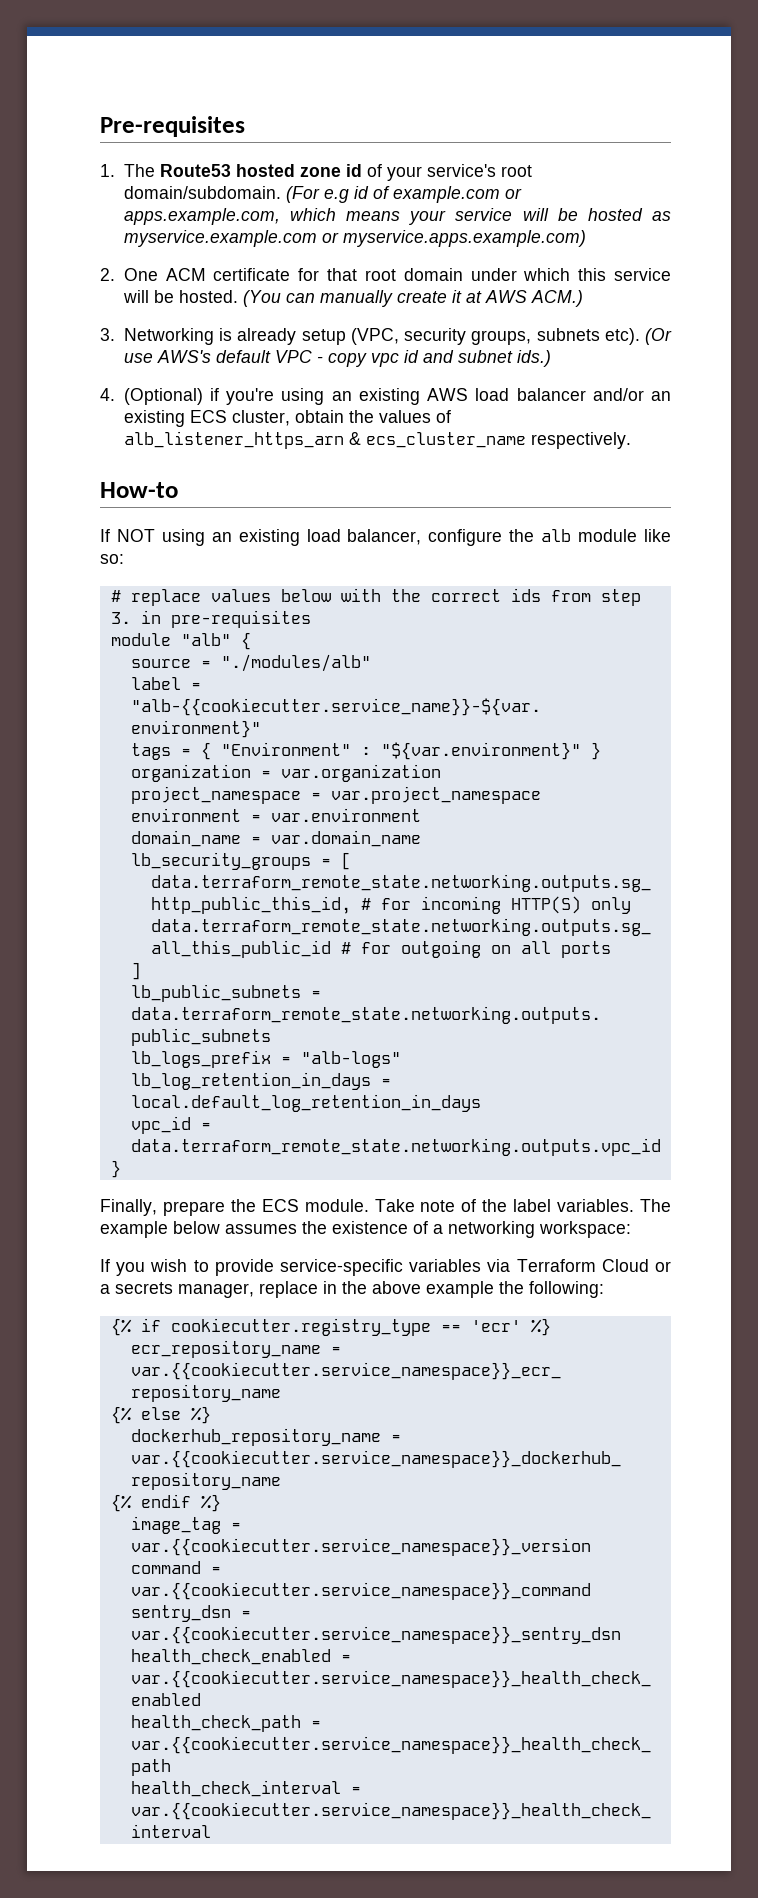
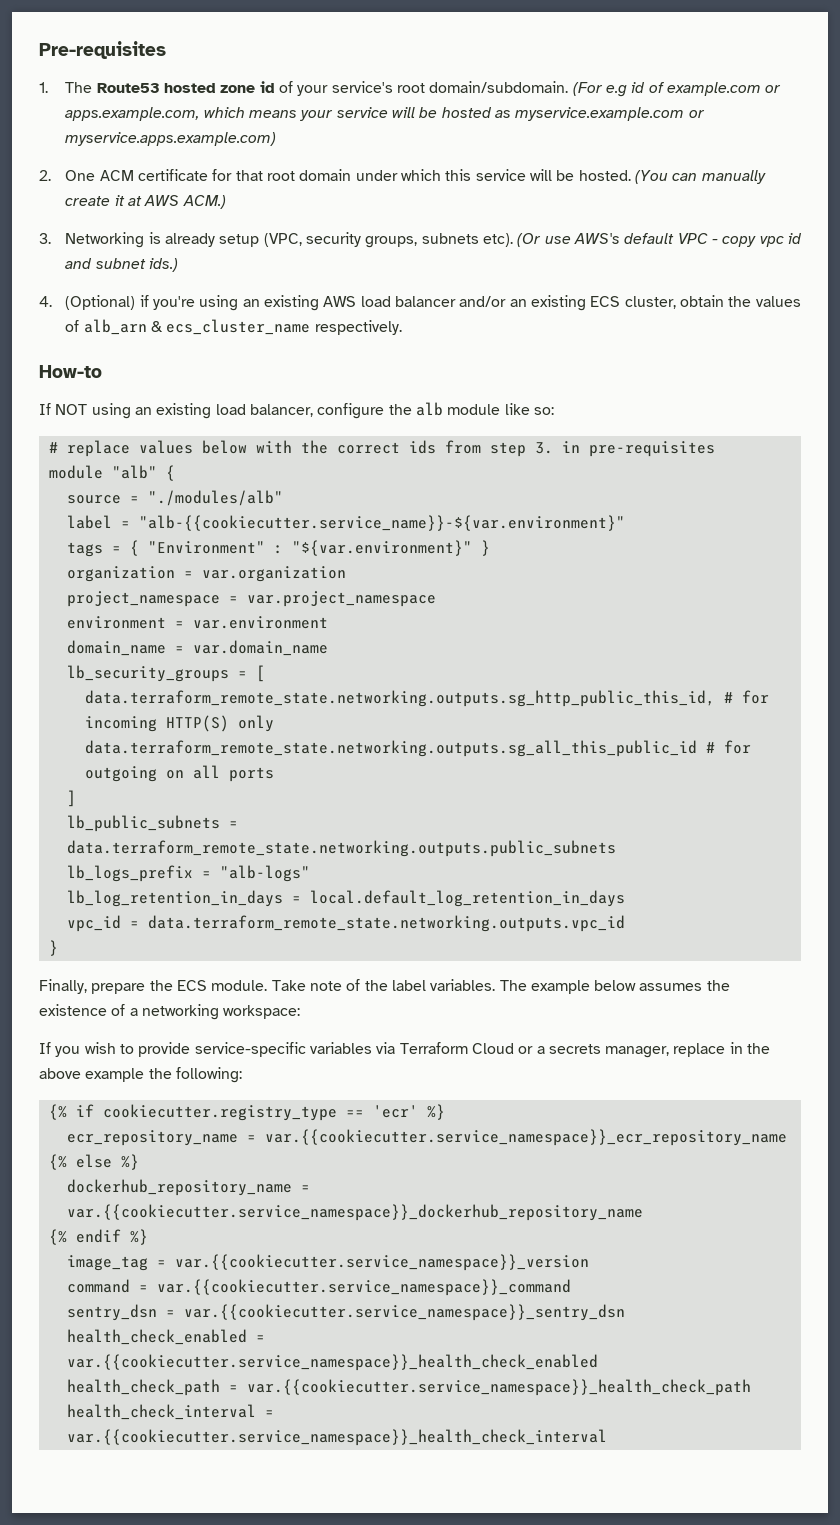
- 4. (Optional) if you're using an existing AWS load balancer and/or an existing ECS cluster, obtain the values of alb_listener_https_arn & ecs_cluster_name respectively.
+ 4. (Optional) if you're using an existing AWS load balancer and/or an existing ECS cluster, obtain the values of alb_arn & ecs_cluster_name respectively.

